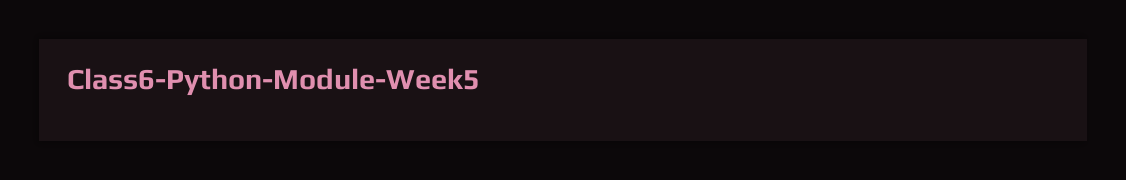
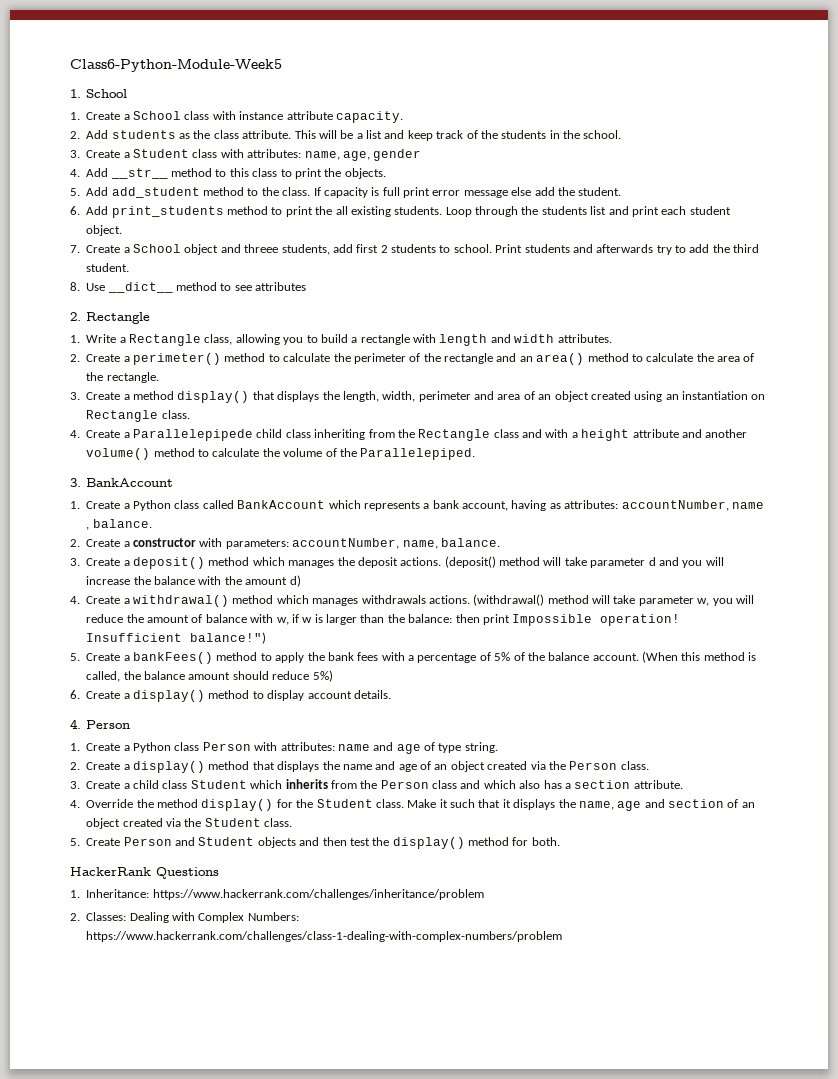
+ 1. School
+ 1. Create a School class with instance attribute capacity.
+ 2. Add students as the class attribute. This will be a list and keep track of the students in the school.
+ 3. Create a Student class with attributes: name, age, gender
+ 4. Add __str__ method to this class to print the objects.
+ 5. Add add_student method to the class. If capacity is full print error message else add the student.
+ 6. Add print_students method to print the all existing students. Loop through the students list and print each student object.
+ 7. Create a School object and threee students, add first 2 students to school. Print students and afterwards try to add the third student.
+ 8. Use __dict__ method to see attributes
+ 2. Rectangle
+ 1. Write a Rectangle class, allowing you to build a rectangle with length and width attributes.
+ 2. Create a perimeter() method to calculate the perimeter of the rectangle and an area() method to calculate the area of the rectangle.
+ 3. Create a method display() that displays the length, width, perimeter and area of an object created using an instantiation on Rectangle class.
+ 4. Create a Parallelepipede child class inheriting from the Rectangle class and with a height attribute and another volume() method to calculate the volume of the Parallelepiped.
+ 3. BankAccount
+ 1. Create a Python class called BankAccount which represents a bank account, having as attributes: accountNumber, name , balance.
+ 2. Create a constructor with parameters: accountNumber, name, balance.
+ 3. Create a deposit() method which manages the deposit actions. (deposit() method will take parameter d and you will increase the balance with the amount d)
+ 4. Create a withdrawal() method which manages withdrawals actions. (withdrawal() method will take parameter w, you will reduce the amount of balance with w, if w is larger than the balance: then print Impossible operation! Insufficient balance!")
+ 5. Create a bankFees() method to apply the bank fees with a percentage of 5% of the balance account. (When this method is called, the balance amount should reduce 5%)
+ 6. Create a display() method to display account details.
+ 4. Person
+ 1. Create a Python class Person with attributes: name and age of type string.
+ 2. Create a display() method that displays the name and age of an object created via the Person class.
+ 3. Create a child class Student which inherits from the Person class and which also has a section attribute.
+ 4. Override the method display() for the Student class. Make it such that it displays the name, age and section of an object created via the Student class.
+ 5. Create Person and Student objects and then test the display() method for both.
+ HackerRank Questions
+ 1. Inheritance: https://www.hackerrank.com/challenges/inheritance/problem
+ 2. Classes: Dealing with Complex Numbers: https://www.hackerrank.com/challenges/class-1-dealing-with-complex-numbers/problem

